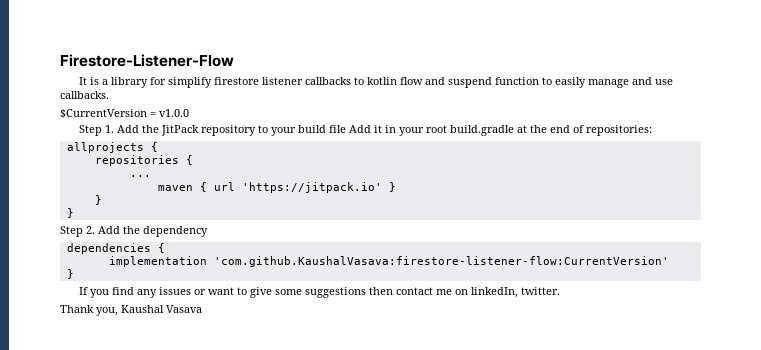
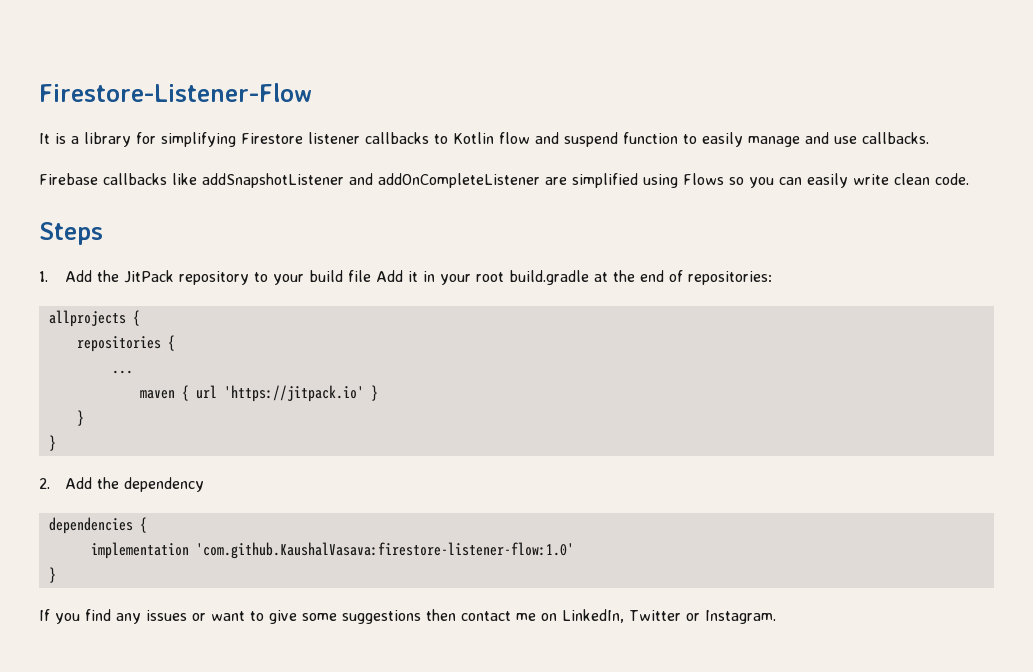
- It is a library for simplify firestore listener callbacks to kotlin flow and suspend function to easily manage and use callbacks.
+ It is a library for simplifying Firestore listener callbacks to Kotlin flow and suspend function to easily manage and use callbacks.
- $CurrentVersion = v1.0.0
- Step 1. Add the JitPack repository to your build file Add it in your root build.gradle at the end of repositories:
+ Firebase callbacks like addSnapshotListener and addOnCompleteListener are simplified using Flows so you can easily write clean code.
+ Steps
+ 1. Add the JitPack repository to your build file Add it in your root build.gradle at the end of repositories:
- Step 2. Add the dependency
+ 2. Add the dependency
- implementation 'com.github.KaushalVasava:firestore-listener-flow:CurrentVersion'
+ implementation 'com.github.KaushalVasava:firestore-listener-flow:1.0'
- If you find any issues or want to give some suggestions then contact me on linkedIn, twitter.
- Thank you, Kaushal Vasava
+ If you find any issues or want to give some suggestions then contact me on LinkedIn, Twitter or Instagram.

